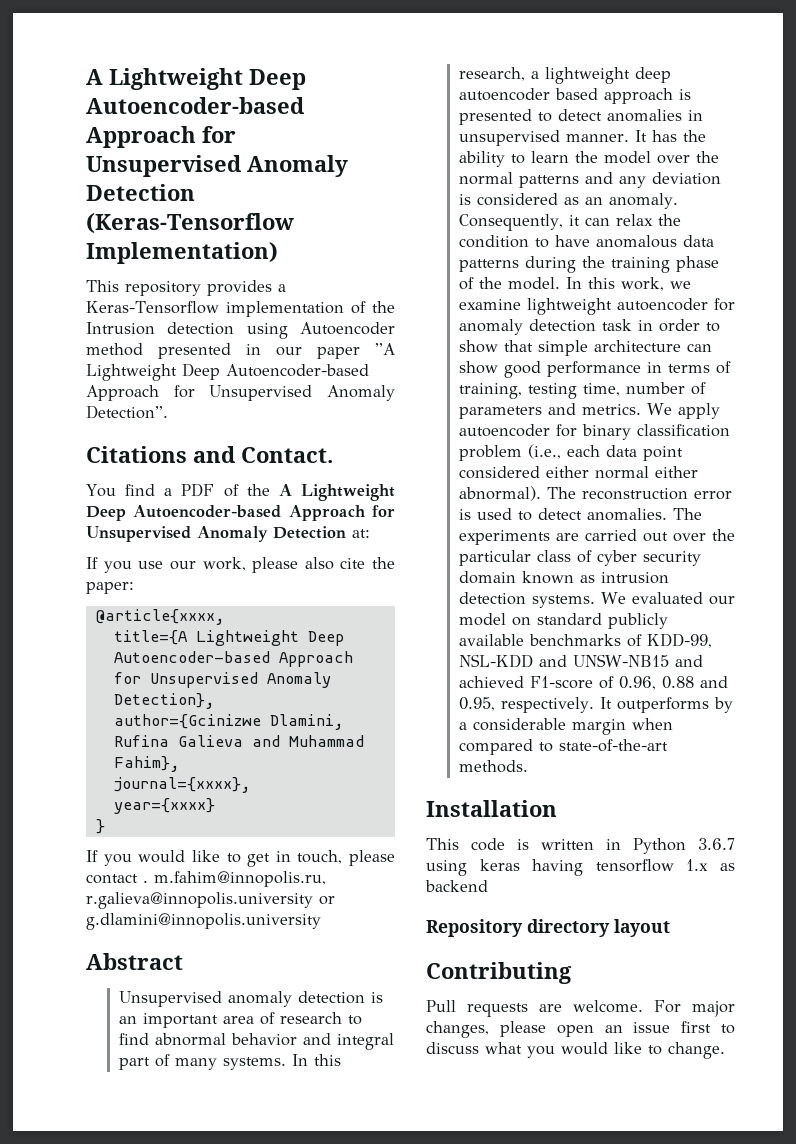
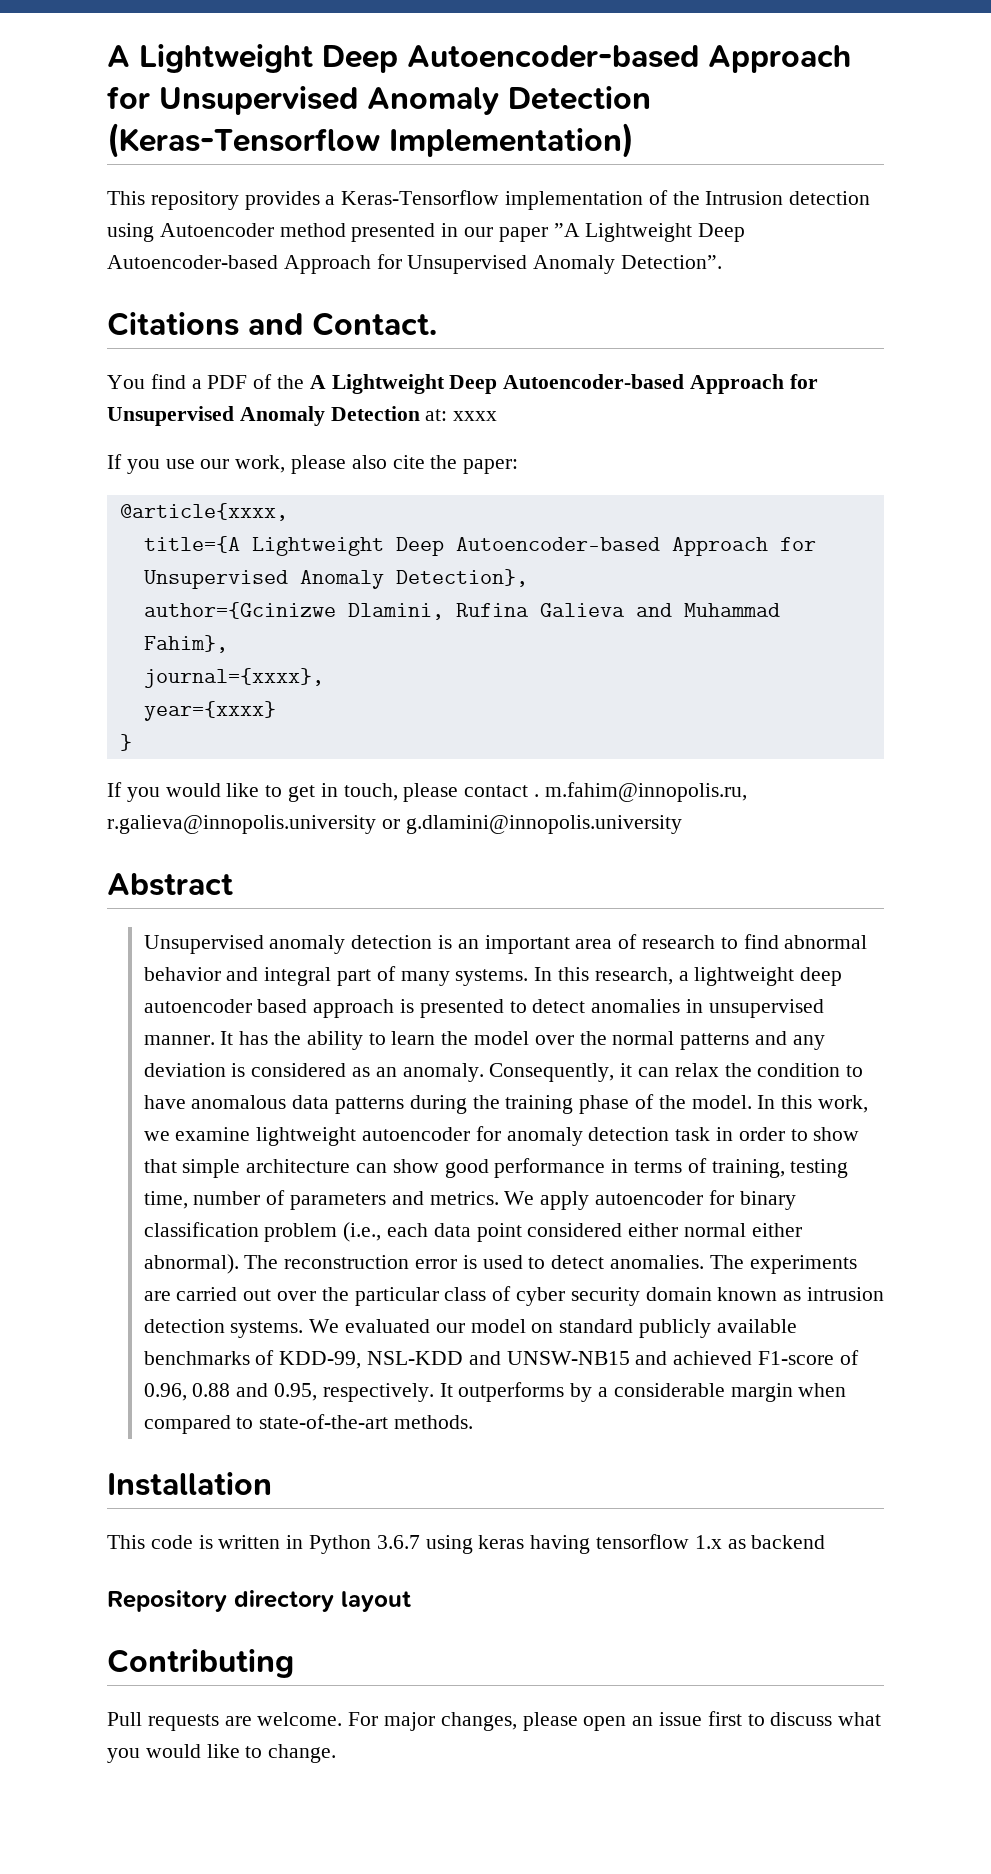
- You find a PDF of the A Lightweight Deep Autoencoder-based Approach for Unsupervised Anomaly Detection at:
+ You find a PDF of the A Lightweight Deep Autoencoder-based Approach for Unsupervised Anomaly Detection at: xxxx

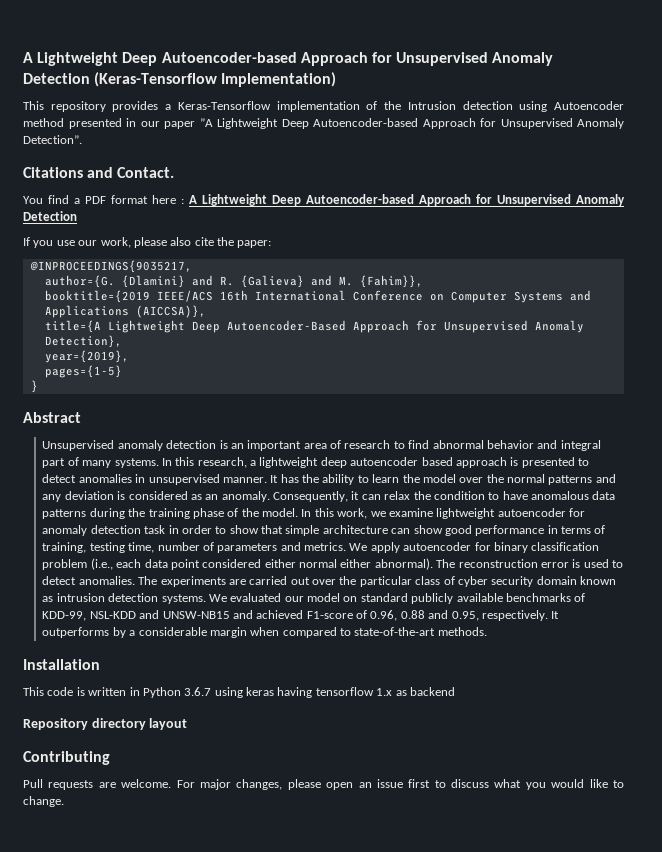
- You find a PDF of the A Lightweight Deep Autoencoder-based Approach for Unsupervised Anomaly Detection at: xxxx
+ You find a PDF format here : A Lightweight Deep Autoencoder-based Approach for Unsupervised Anomaly Detection
- @article{xxxx,
+ @INPROCEEDINGS{9035217,
+ author={G. {Dlamini} and R. {Galieva} and M. {Fahim}},
+ booktitle={2019 IEEE/ACS 16th International Conference on Computer Systems and Applications (AICCSA)},
- title={A Lightweight Deep Autoencoder-based Approach for Unsupervised Anomaly Detection},
+ title={A Lightweight Deep Autoencoder-Based Approach for Unsupervised Anomaly Detection},
- author={Gcinizwe Dlamini, Rufina Galieva and Muhammad Fahim},
- journal={xxxx},
- year={xxxx}
+ year={2019},
+ pages={1-5}
  }
- If you would like to get in touch, please contact . m.fahim@innopolis.ru, r.galieva@innopolis.university or g.dlamini@innopolis.university

